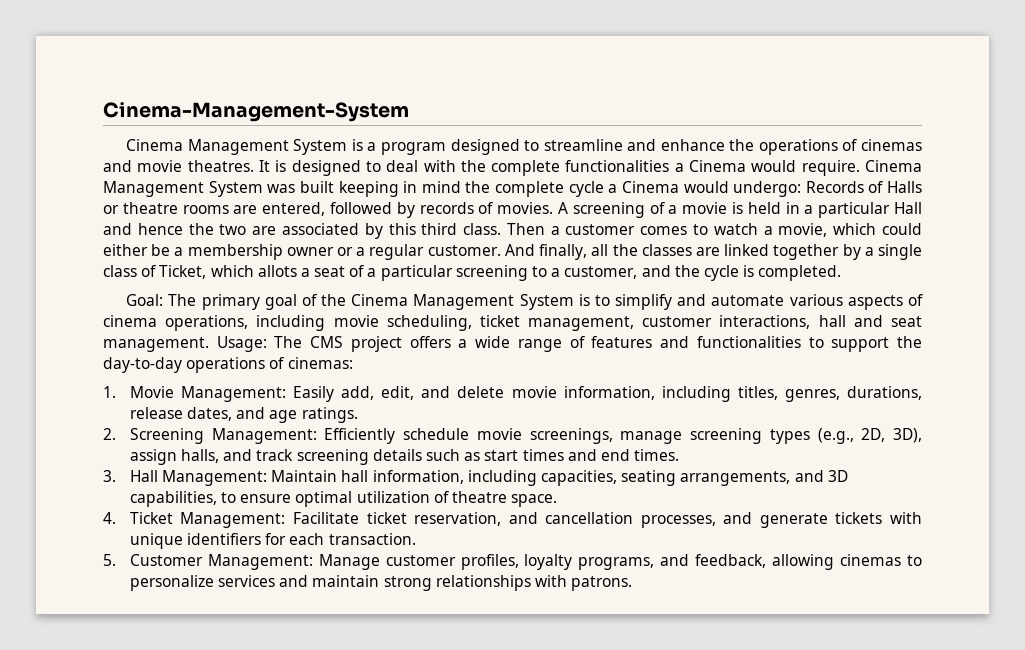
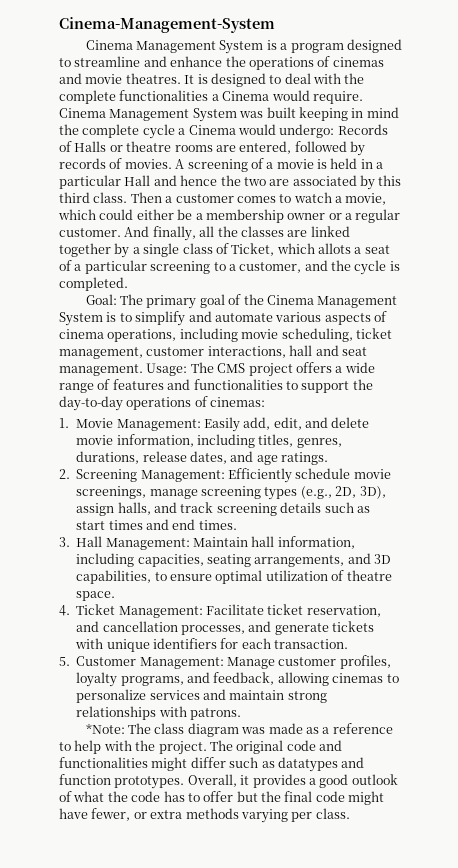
+ *Note: The class diagram was made as a reference to help with the project. The original code and functionalities might differ such as datatypes and function prototypes. Overall, it provides a good outlook of what the code has to offer but the final code might have fewer, or extra methods varying per class.

